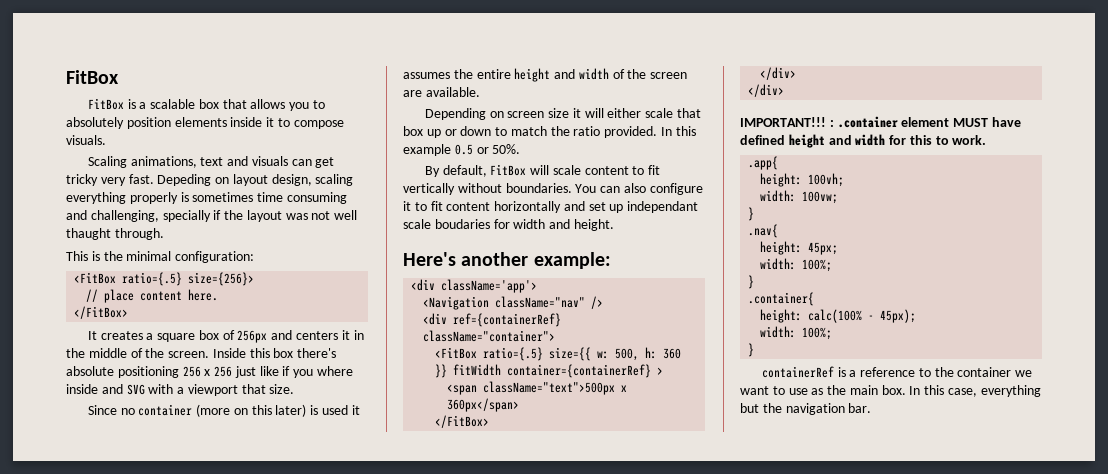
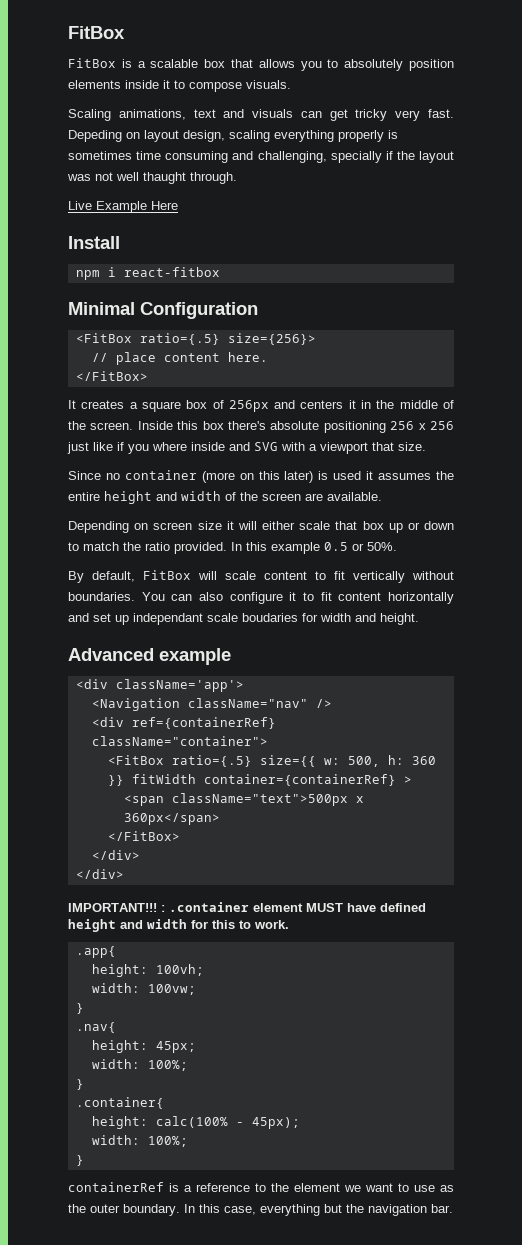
- This is the minimal configuration:
+ Live Example Here
+ Install
+ npm i react-fitbox
+ Minimal Configuration
- Here's another example:
+ Advanced example
- containerRef is a reference to the container we want to use as the main box.
+ containerRef is a reference to the element we want to use as the outer boundary.

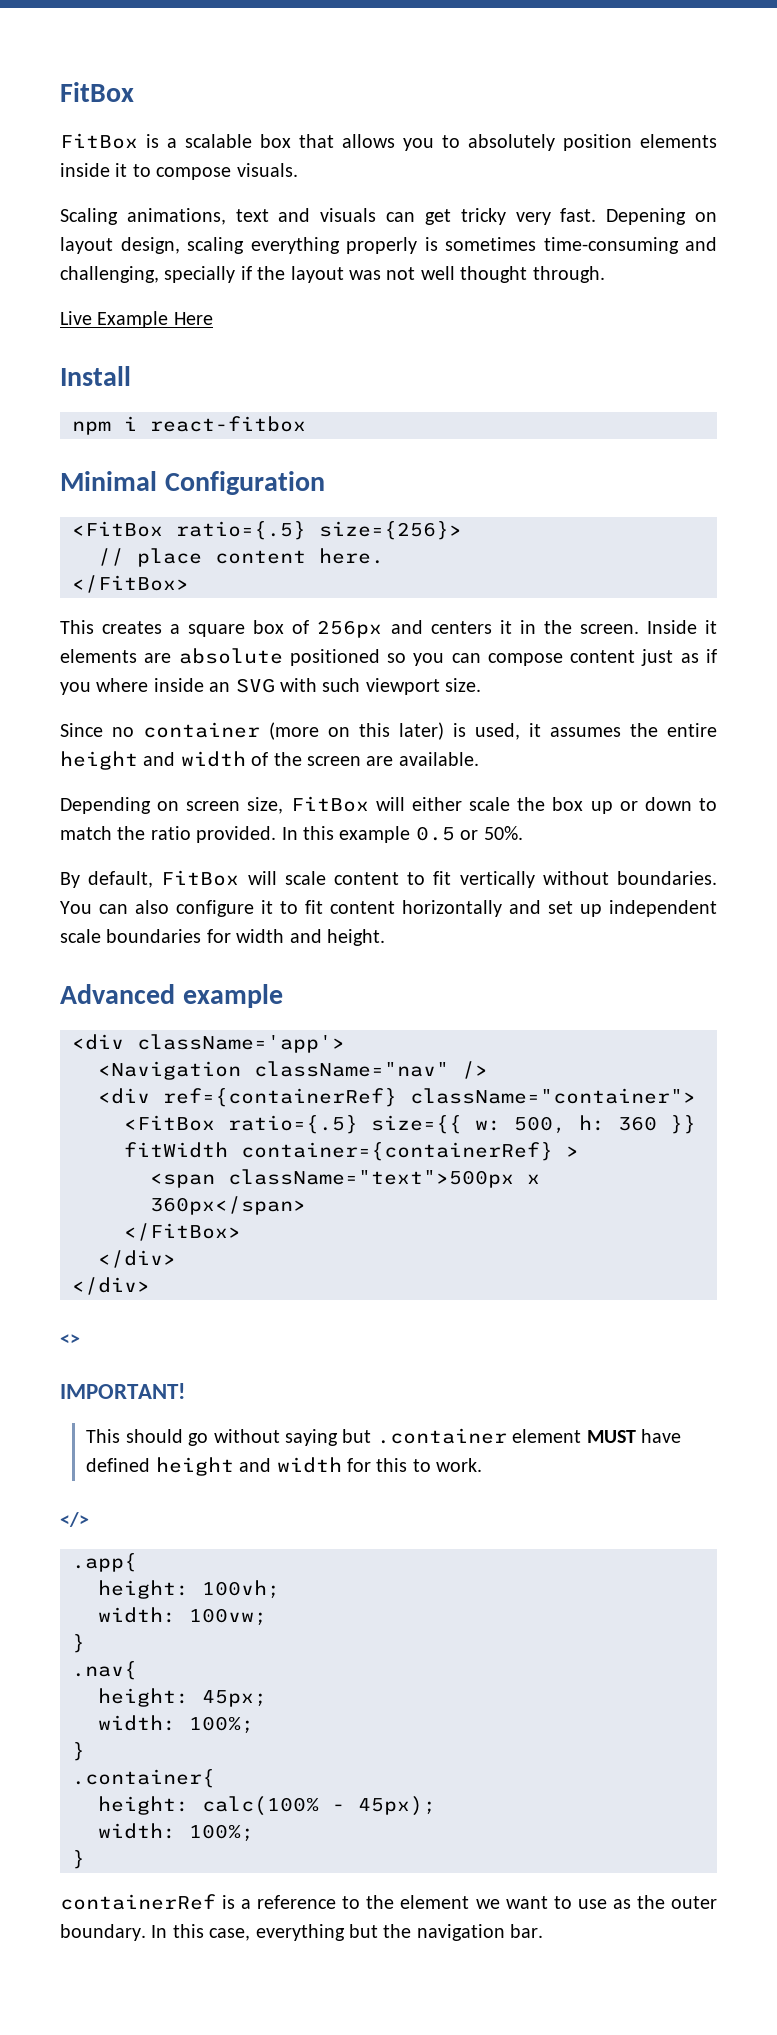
- Depeding on layout design, scaling everything properly is sometimes time consuming and challenging, specially if the layout was not well thaught through.
+ Depening on layout design, scaling everything properly is sometimes time-consuming and challenging, specially if the layout was not well thought through.
- It creates a square box of 256px and centers it in the middle of the screen. Inside this box there's absolute positioning 256 x 256 just like if you where inside and SVG with a viewport that size.
+ This creates a square box of 256px and centers it in the screen. Inside it elements are absolute positioned so you can compose content just as if you where inside an SVG with such viewport size.
- Since no container (more on this later) is used it assumes the entire height and width of the screen are available.
+ Since no container (more on this later) is used, it assumes the entire height and width of the screen are available.
- Depending on screen size it will either scale that box up or down to match the ratio provided.
+ Depending on screen size, FitBox will either scale the box up or down to match the ratio provided.
- You can also configure it to fit content horizontally and set up independant scale boudaries for width and height.
+ You can also configure it to fit content horizontally and set up independent scale boundaries for width and height.
- IMPORTANT!!! : .container element MUST have defined height and width for this to work.
+ <>
+ IMPORTANT!
+ This should go without saying but .container element MUST have defined height and width for this to work.
+ </>

